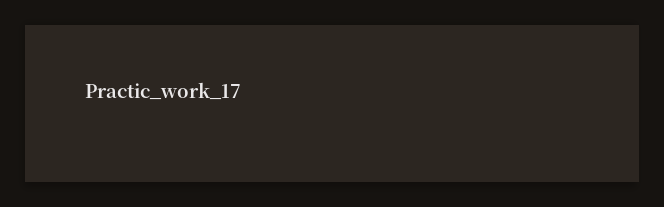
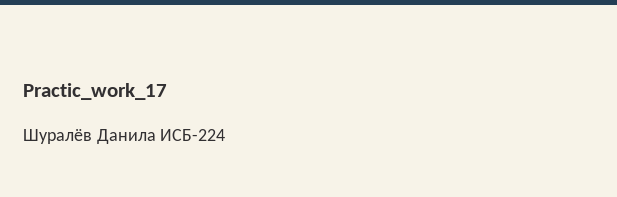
+ Шуралёв Данила ИСБ-224

